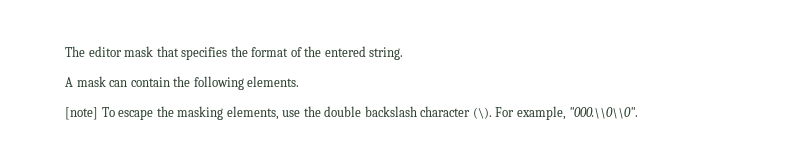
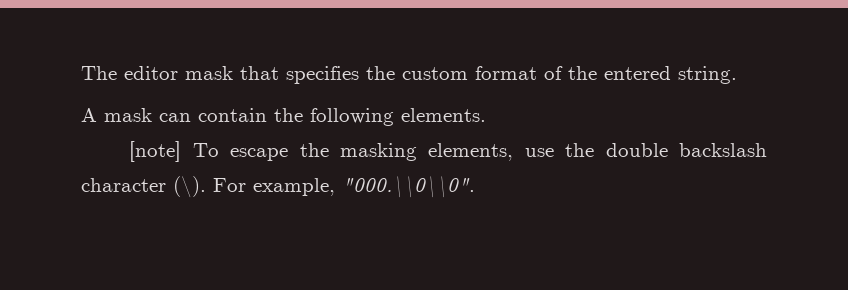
- The editor mask that specifies the format of the entered string.
+ The editor mask that specifies the custom format of the entered string.

